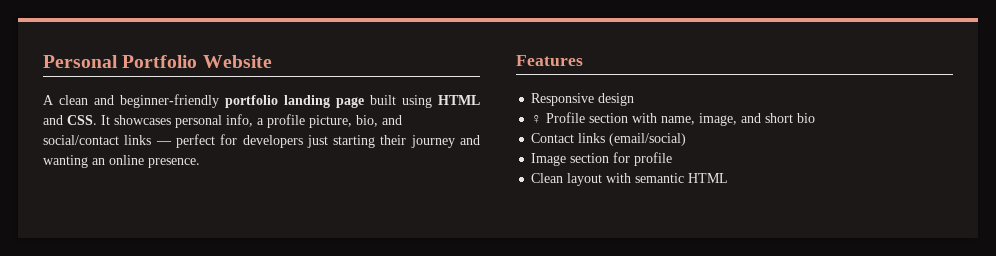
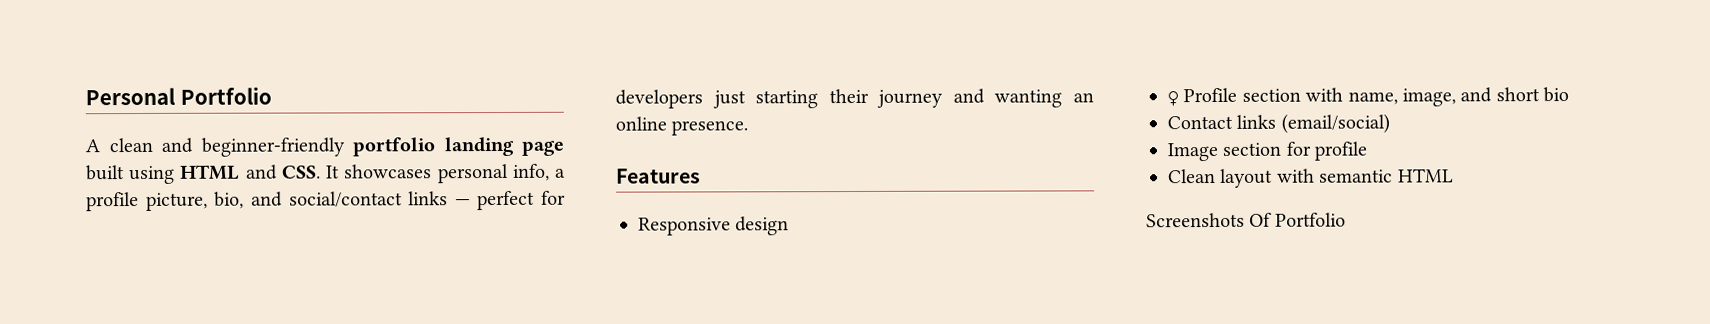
- Personal Portfolio Website
+ Personal Portfolio
+ Screenshots Of Portfolio

